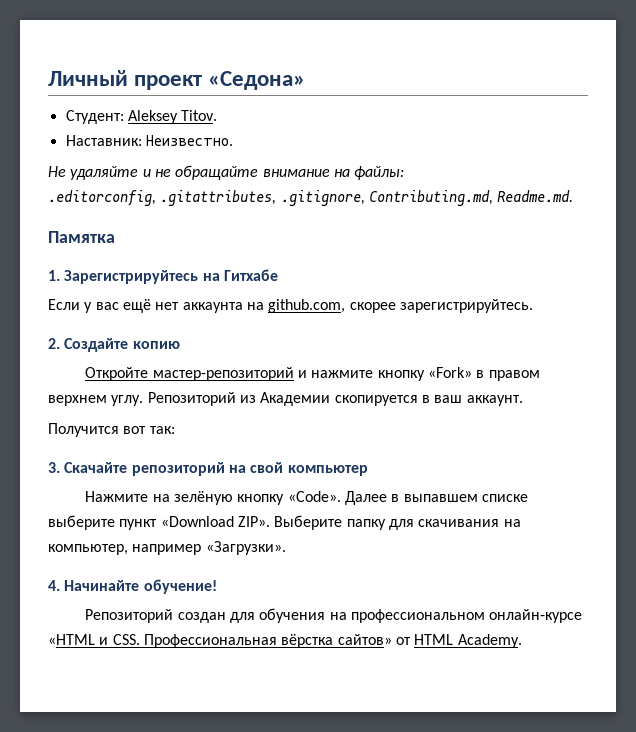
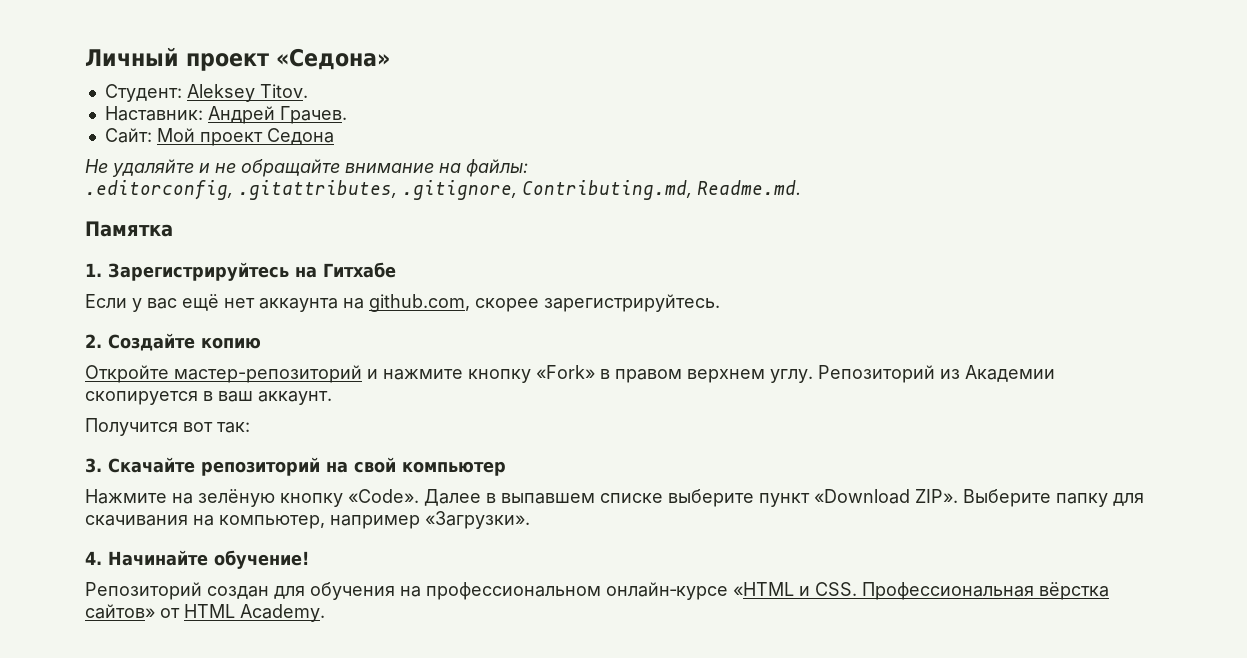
- Наставник: Неизвестно.
+ Наставник: Андрей Грачев.
+ Сайт: Мой проект Седона

